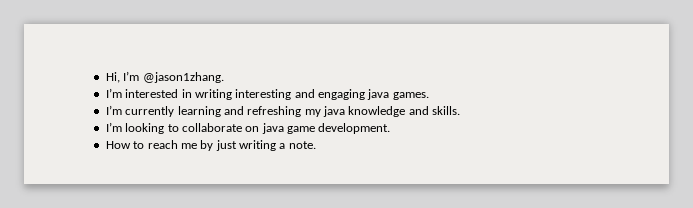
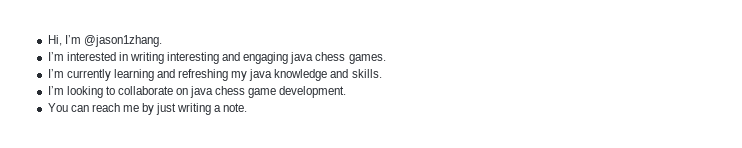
- I’m interested in writing interesting and engaging java games.
+ I’m interested in writing interesting and engaging java chess games.
- I’m looking to collaborate on java game development.
+ I’m looking to collaborate on java chess game development.
- How to reach me by just writing a note.
+ You can reach me by just writing a note.

